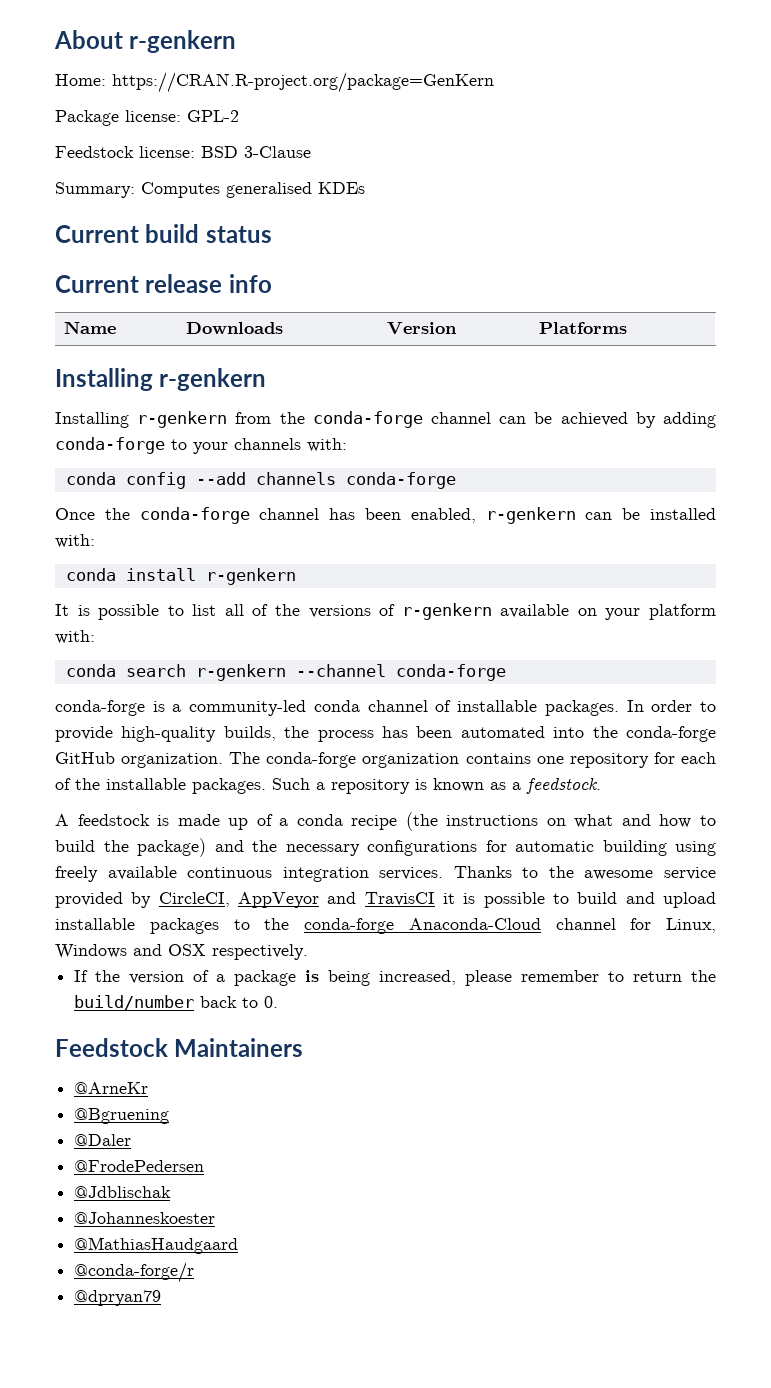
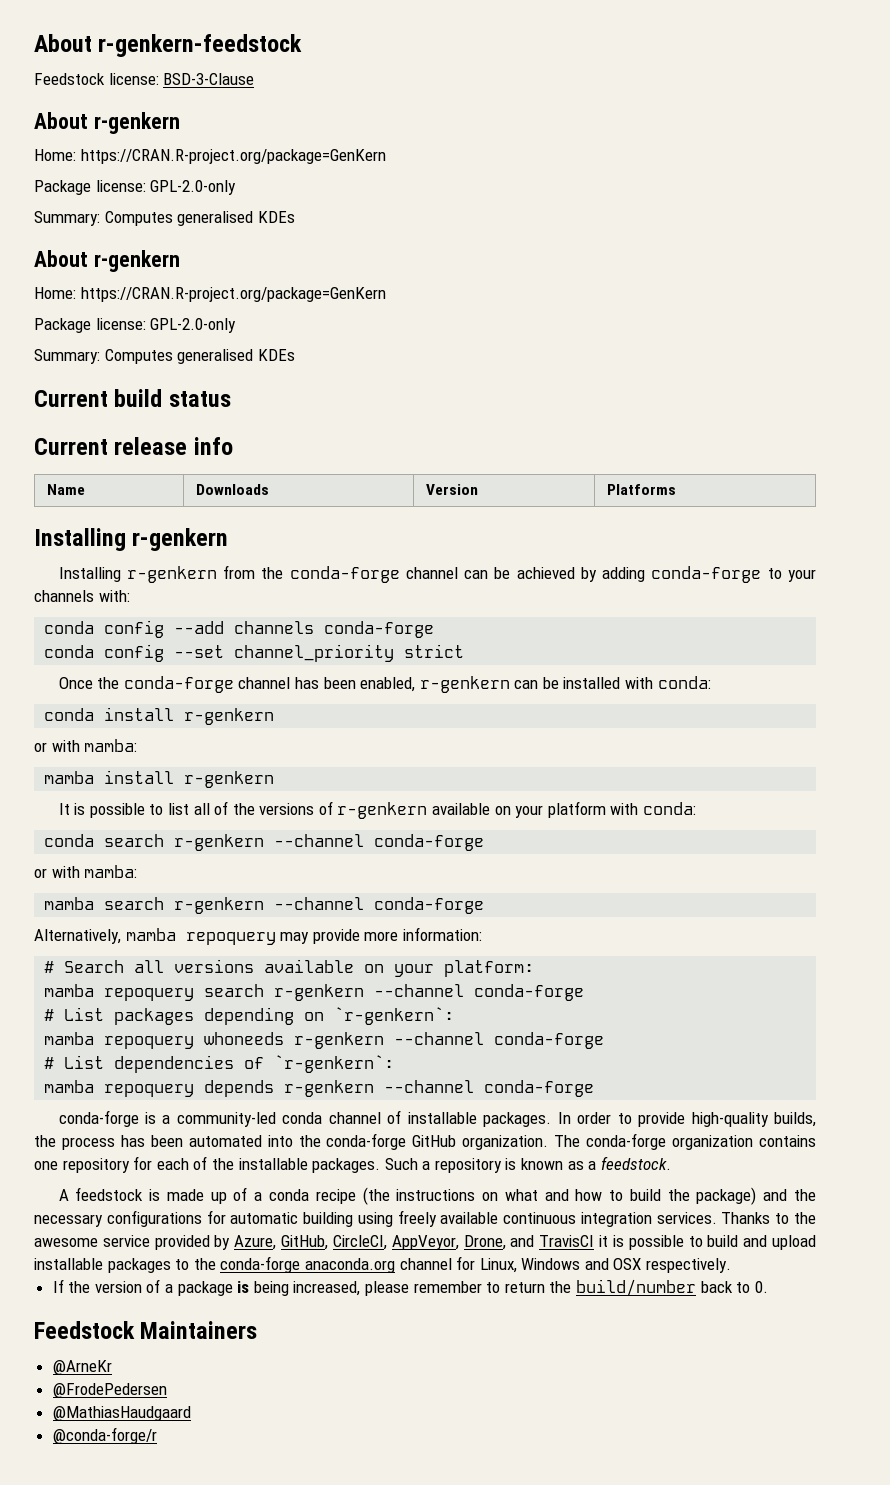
+ About r-genkern-feedstock
+ Feedstock license: BSD-3-Clause
  About r-genkern
  Home: https://CRAN.R-project.org/package=GenKern
- Package license: GPL-2
- Feedstock license: BSD 3-Clause
+ Package license: GPL-2.0-only
+ Summary: Computes generalised KDEs
+ About r-genkern
+ Home: https://CRAN.R-project.org/package=GenKern
+ Package license: GPL-2.0-only
+ conda config --set channel_priority strict
- Once the conda-forge channel has been enabled, r-genkern can be installed with:
+ Once the conda-forge channel has been enabled, r-genkern can be installed with conda:
  conda install r-genkern
+ or with mamba:
+ mamba install r-genkern
- It is possible to list all of the versions of r-genkern available on your platform with:
+ It is possible to list all of the versions of r-genkern available on your platform with conda:
  conda search r-genkern --channel conda-forge
+ or with mamba:
+ mamba search r-genkern --channel conda-forge
+ Alternatively, mamba repoquery may provide more information:
+ # Search all versions available on your platform:
+ mamba repoquery search r-genkern --channel conda-forge
+ # List packages depending on `r-genkern`:
+ mamba repoquery whoneeds r-genkern --channel conda-forge
+ # List dependencies of `r-genkern`:
+ mamba repoquery depends r-genkern --channel conda-forge
- Thanks to the awesome service provided by CircleCI, AppVeyor and TravisCI it is possible to build and upload installable packages to the conda-forge Anaconda-Cloud channel for Linux, Windows and OSX respectively.
+ Thanks to the awesome service provided by Azure, GitHub, CircleCI, AppVeyor, Drone, and TravisCI it is possible to build and upload installable packages to the conda-forge anaconda.org channel for Linux, Windows and OSX respectively.
- @Bgruening
- @Daler
- @Jdblischak
- @Johanneskoester
- @dpryan79

